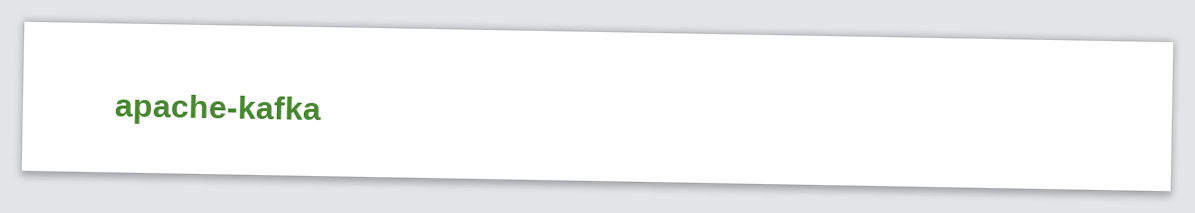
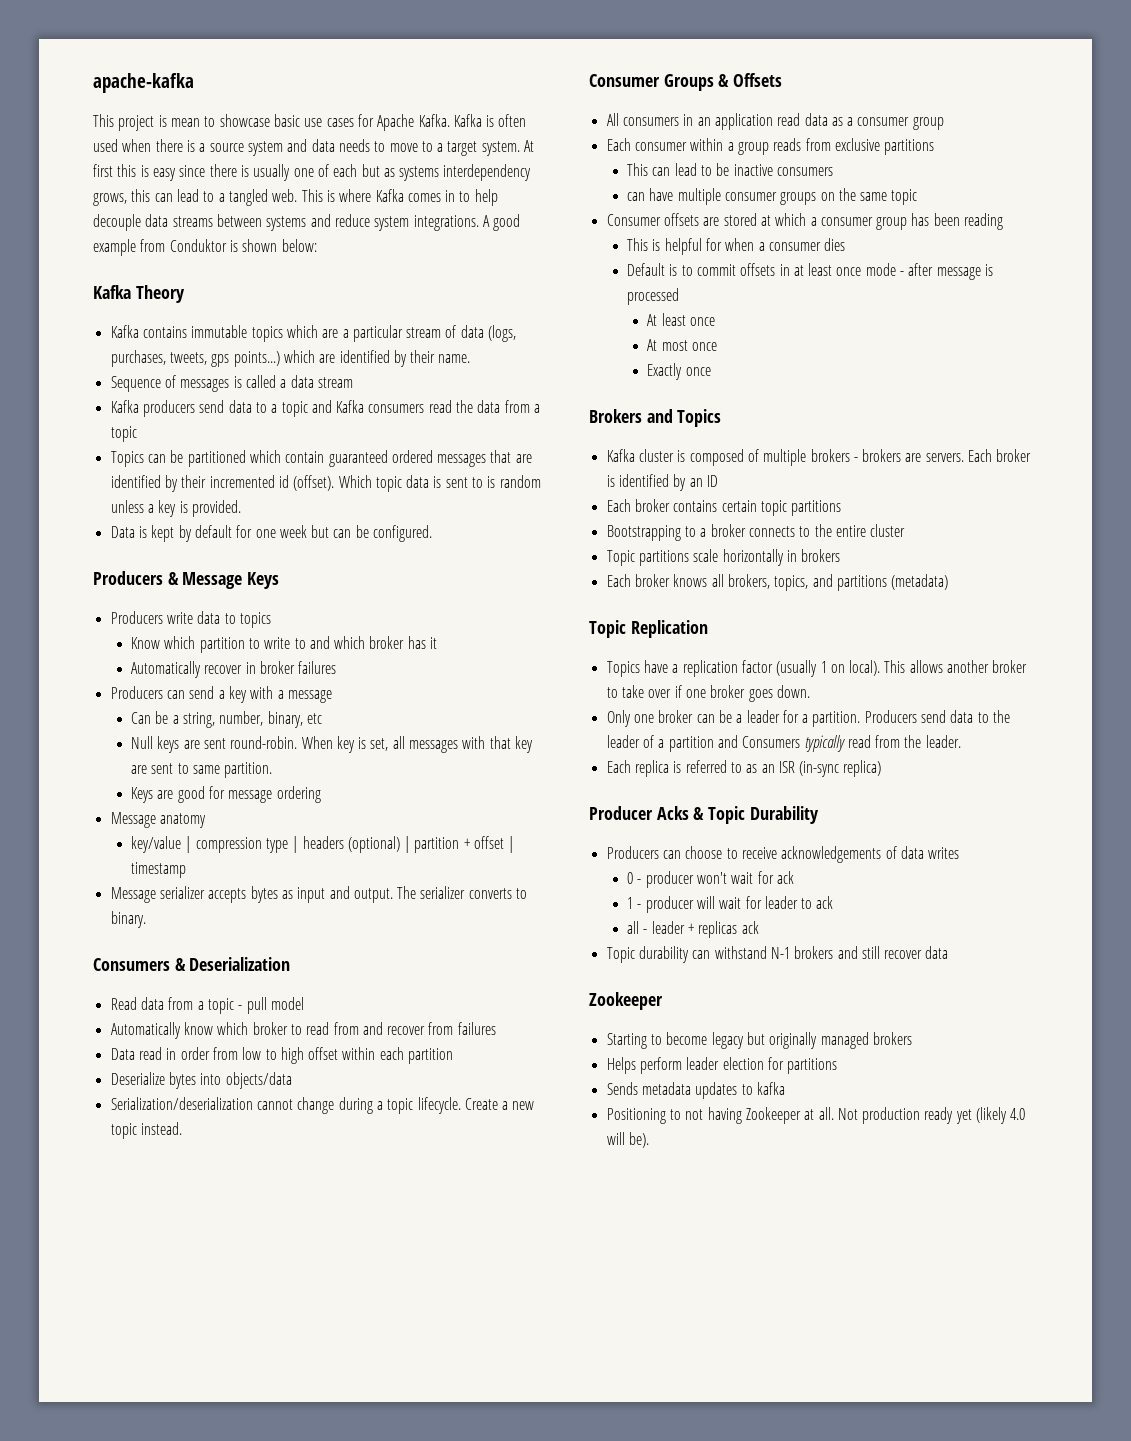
+ This project is mean to showcase basic use cases for Apache Kafka. Kafka is often used when there is a source system and data needs to move to a target system. At first this is easy since there is usually one of each but as systems interdependency grows, this can lead to a tangled web. This is where Kafka comes in to help decouple data streams between systems and reduce system integrations. A good example from Conduktor is shown below:
+ Kafka Theory
+ Kafka contains immutable topics which are a particular stream of data (logs, purchases, tweets, gps points...) which are identified by their name.
+ Sequence of messages is called a data stream
+ Kafka producers send data to a topic and Kafka consumers read the data from a topic
+ Topics can be partitioned which contain guaranteed ordered messages that are identified by their incremented id (offset). Which topic data is sent to is random unless a key is provided.
+ Data is kept by default for one week but can be configured.
+ Producers & Message Keys
+ Producers write data to topics
+ Know which partition to write to and which broker has it
+ Automatically recover in broker failures
+ Producers can send a key with a message
+ Can be a string, number, binary, etc
+ Null keys are sent round-robin. When key is set, all messages with that key are sent to same partition.
+ Keys are good for message ordering
+ Message anatomy
+ key/value | compression type | headers (optional) | partition + offset | timestamp
+ Message serializer accepts bytes as input and output. The serializer converts to binary.
+ Consumers & Deserialization
+ Read data from a topic - pull model
+ Automatically know which broker to read from and recover from failures
+ Data read in order from low to high offset within each partition
+ Deserialize bytes into objects/data
+ Serialization/deserialization cannot change during a topic lifecycle. Create a new topic instead.
+ Consumer Groups & Offsets
+ All consumers in an application read data as a consumer group
+ Each consumer within a group reads from exclusive partitions
+ This can lead to be inactive consumers
+ can have multiple consumer groups on the same topic
+ Consumer offsets are stored at which a consumer group has been reading
+ This is helpful for when a consumer dies
+ Default is to commit offsets in at least once mode - after message is processed
+ At least once
+ At most once
+ Exactly once
+ Brokers and Topics
+ Kafka cluster is composed of multiple brokers - brokers are servers. Each broker is identified by an ID
+ Each broker contains certain topic partitions
+ Bootstrapping to a broker connects to the entire cluster
+ Topic partitions scale horizontally in brokers
+ Each broker knows all brokers, topics, and partitions (metadata)
+ Topic Replication
+ Topics have a replication factor (usually 1 on local). This allows another broker to take over if one broker goes down.
+ Only one broker can be a leader for a partition. Producers send data to the leader of a partition and Consumers typically read from the leader.
+ Each replica is referred to as an ISR (in-sync replica)
+ Producer Acks & Topic Durability
+ Producers can choose to receive acknowledgements of data writes
+ 0 - producer won't wait for ack
+ 1 - producer will wait for leader to ack
+ all - leader + replicas ack
+ Topic durability can withstand N-1 brokers and still recover data
+ Zookeeper
+ Starting to become legacy but originally managed brokers
+ Helps perform leader election for partitions
+ Sends metadata updates to kafka
+ Positioning to not having Zookeeper at all. Not production ready yet (likely 4.0 will be).

